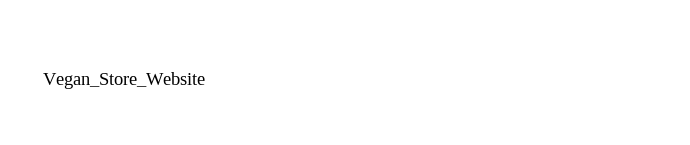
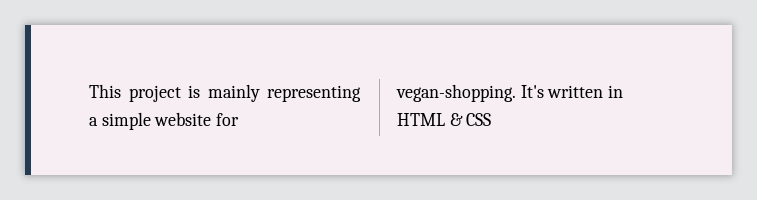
- Vegan_Store_Website
+ This project is mainly representing a simple website for vegan-shopping. It's written in HTML & CSS

